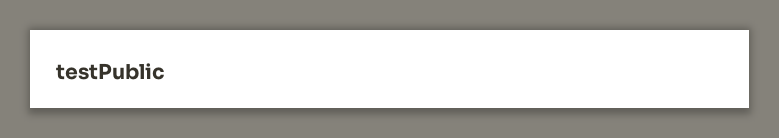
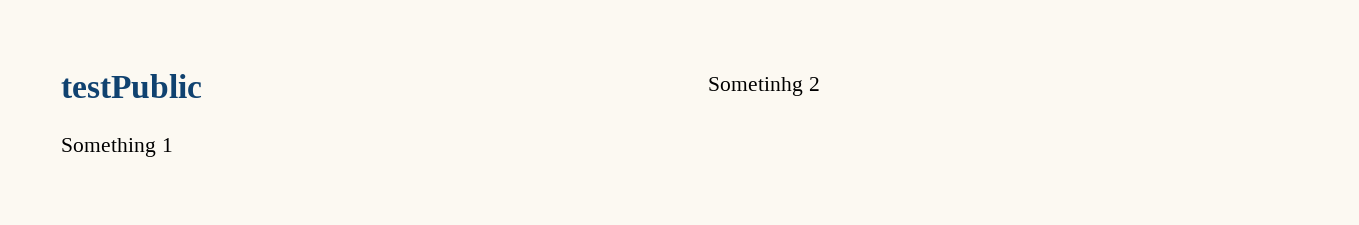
+ Something 1
+ Sometinhg 2

